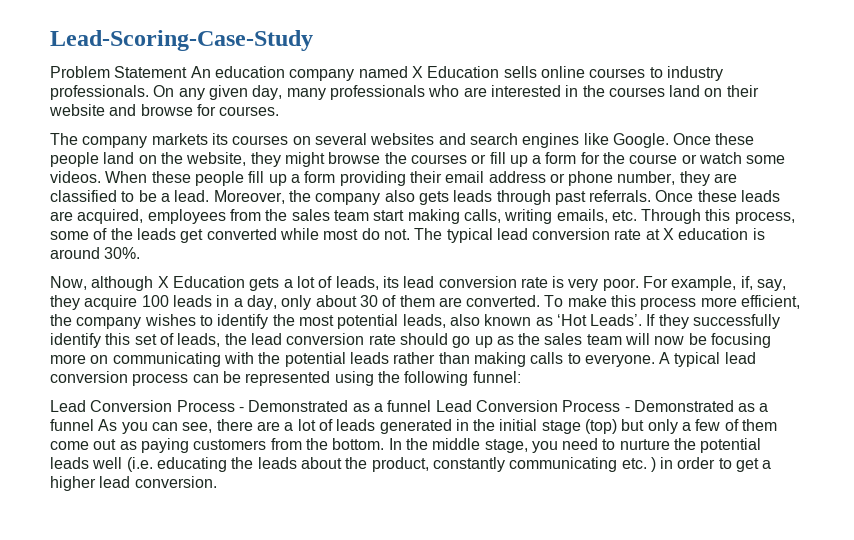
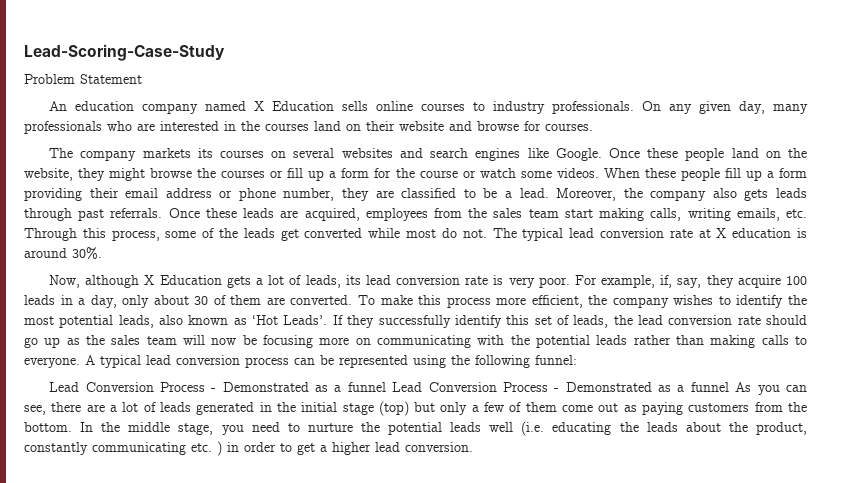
- Problem Statement An education company named X Education sells online courses to industry professionals.
+ Problem Statement
+ An education company named X Education sells online courses to industry professionals.

